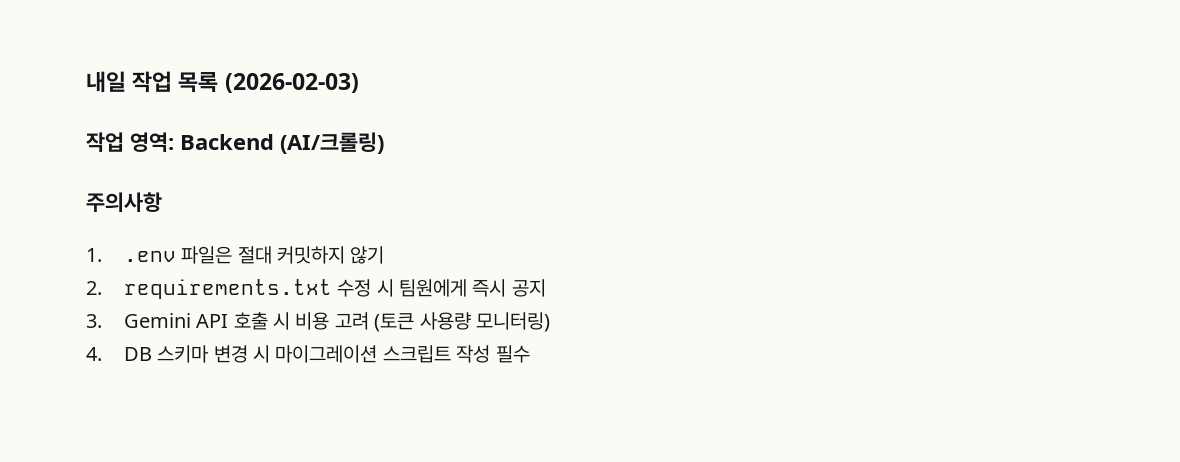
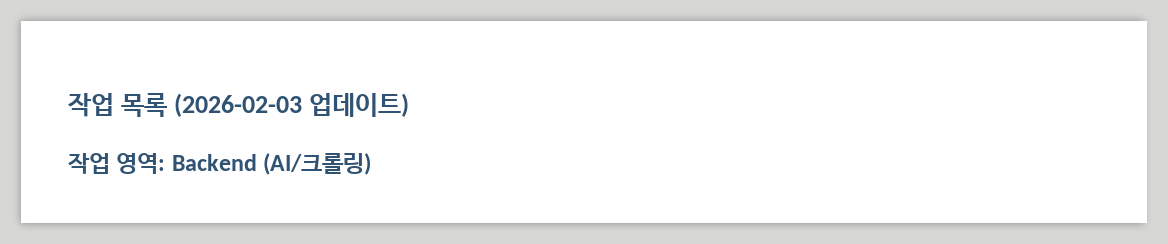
- 내일 작업 목록 (2026-02-03)
+ 작업 목록 (2026-02-03 업데이트)
- 주의사항
- 1. .env 파일은 절대 커밋하지 않기
- 2. requirements.txt 수정 시 팀원에게 즉시 공지
- 3. Gemini API 호출 시 비용 고려 (토큰 사용량 모니터링)
- 4. DB 스키마 변경 시 마이그레이션 스크립트 작성 필수

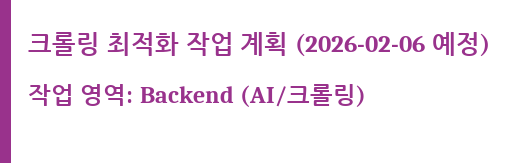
- 작업 목록 (2026-02-03 업데이트)
+ 크롤링 최적화 작업 계획 (2026-02-06 예정)

